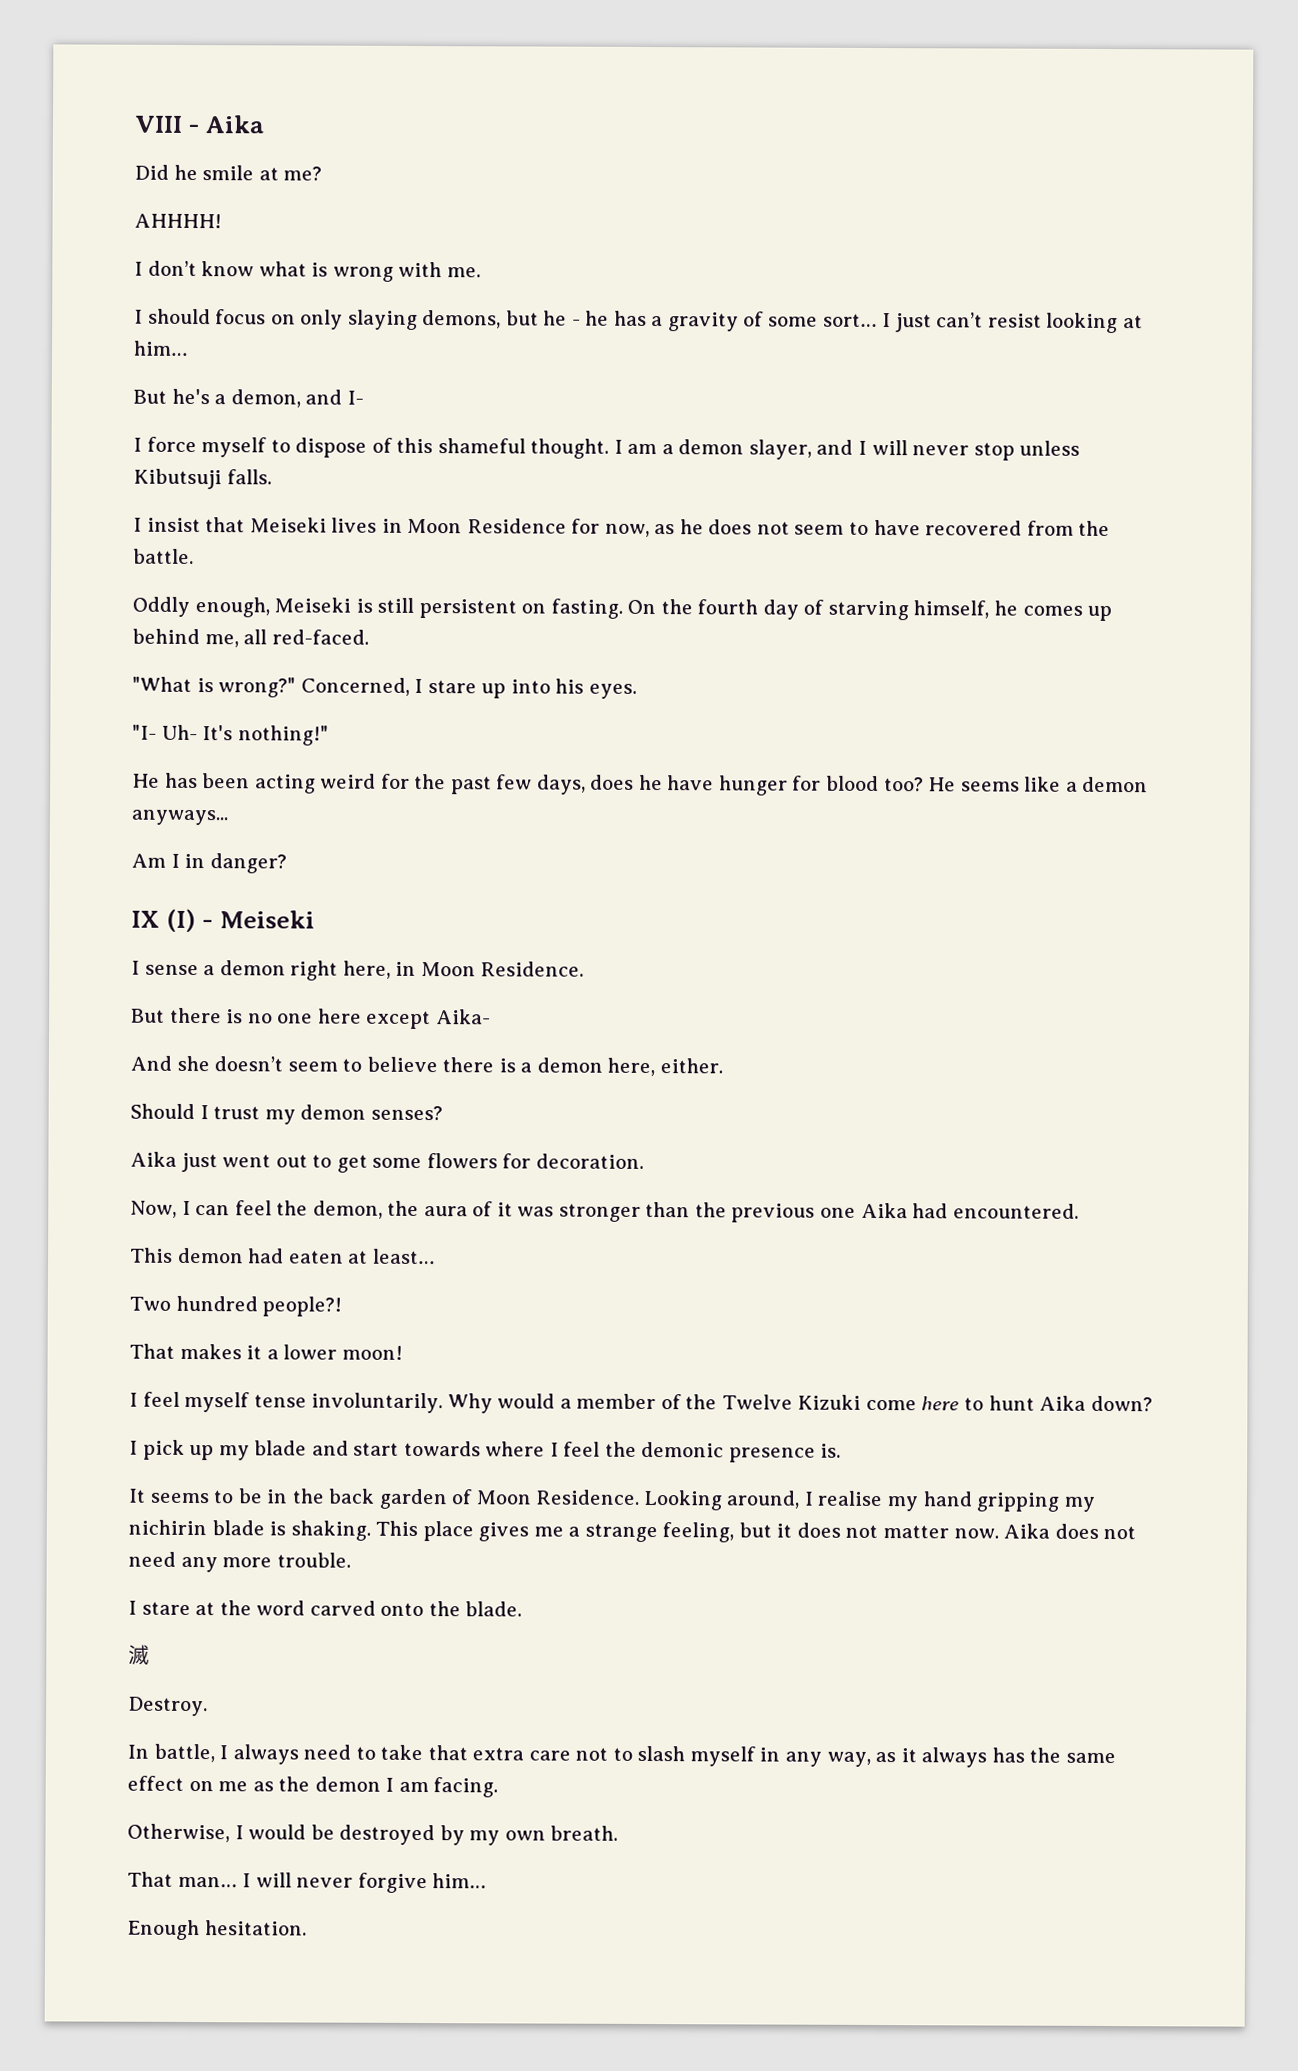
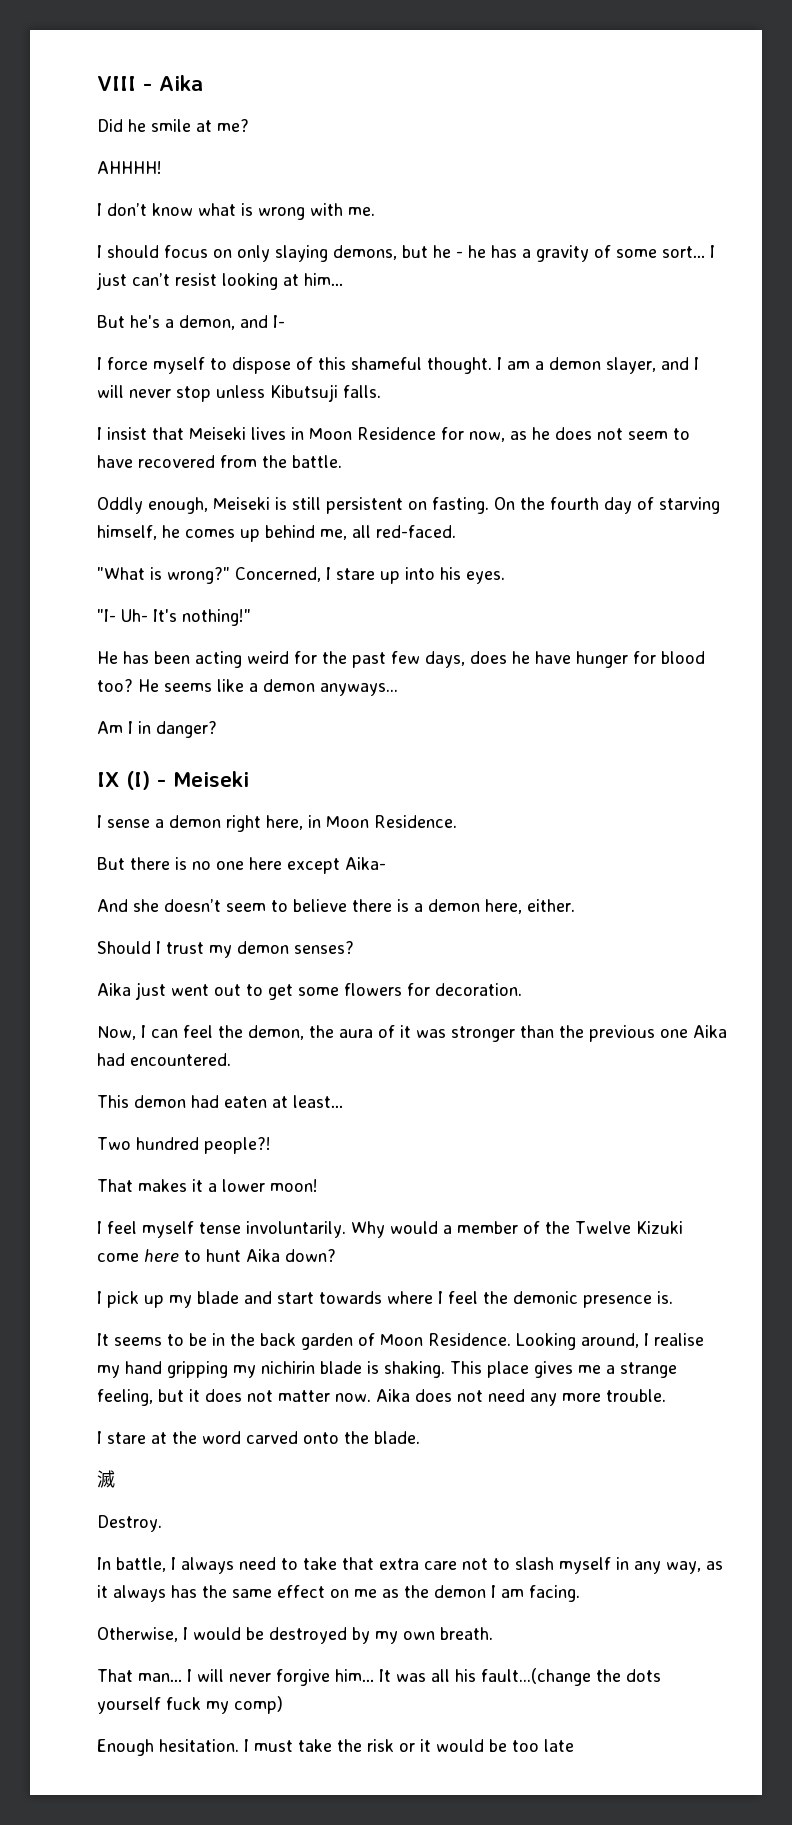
- I will never forgive him…
- Enough hesitation.
+ I will never forgive him… It was all his fault...(change the dots yourself fuck my comp)
+ Enough hesitation. I must take the risk or it would be too late

